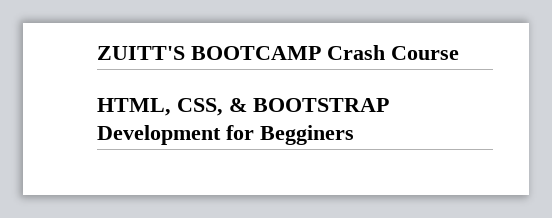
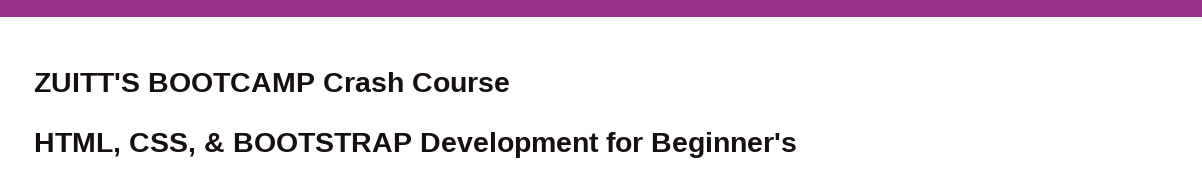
- HTML, CSS, & BOOTSTRAP Development for Begginers
+ HTML, CSS, & BOOTSTRAP Development for Beginner's

